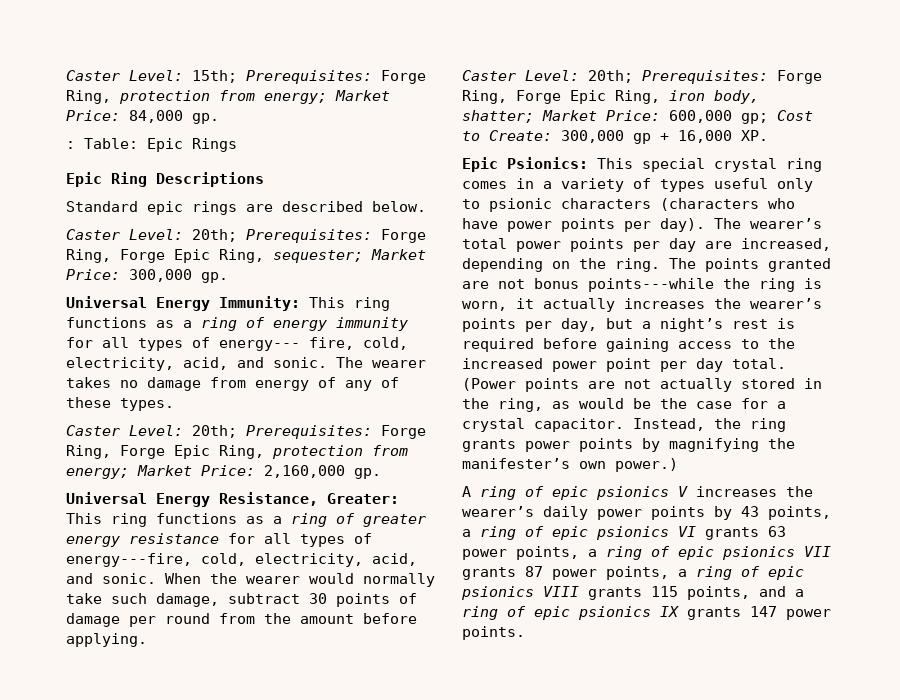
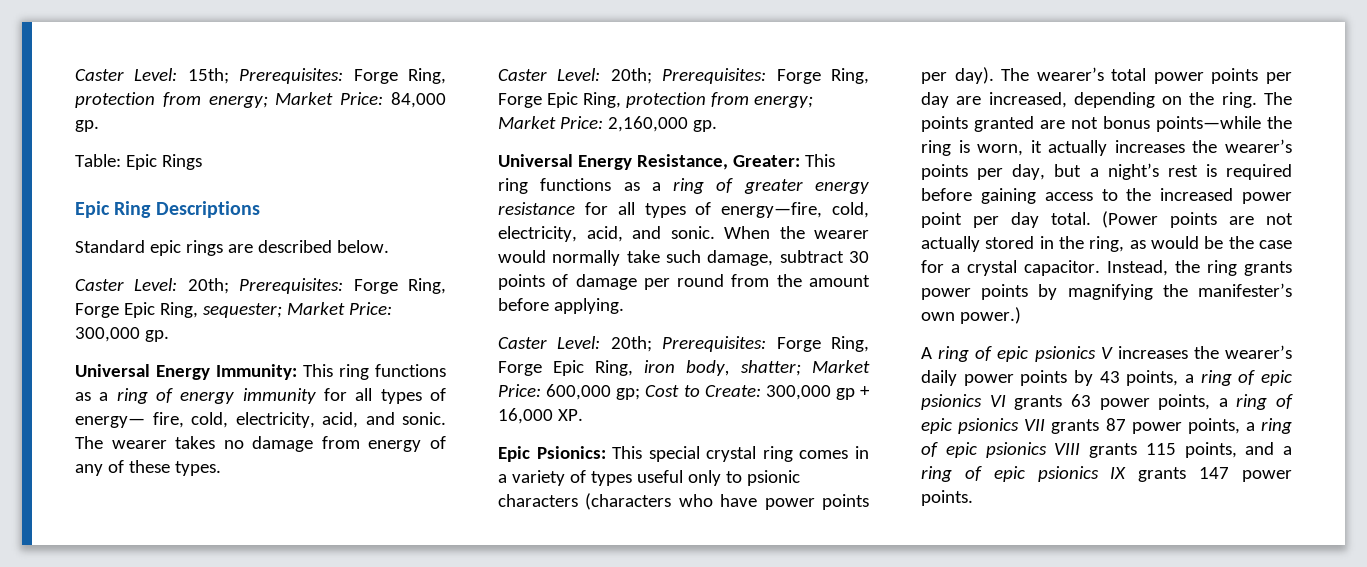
- : Table: Epic Rings
+ Table: Epic Rings
- Universal Energy Immunity: This ring functions as a ring of energy immunity for all types of energy--- fire, cold, electricity, acid, and sonic.
+ Universal Energy Immunity: This ring functions as a ring of energy immunity for all types of energy— fire, cold, electricity, acid, and sonic.
- Universal Energy Resistance, Greater: This ring functions as a ring of greater energy resistance for all types of energy---fire, cold, electricity, acid, and sonic.
+ Universal Energy Resistance, Greater: This ring functions as a ring of greater energy resistance for all types of energy—fire, cold, electricity, acid, and sonic.
- The points granted are not bonus points---while the ring is worn, it actually increases the wearer’s points per day, but a night’s rest is required before gaining access to the increased power point per day total.
+ The points granted are not bonus points—while the ring is worn, it actually increases the wearer’s points per day, but a night’s rest is required before gaining access to the increased power point per day total.

